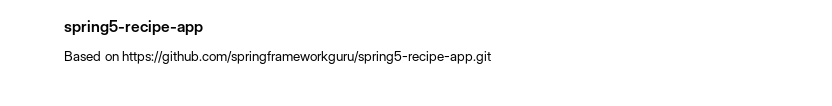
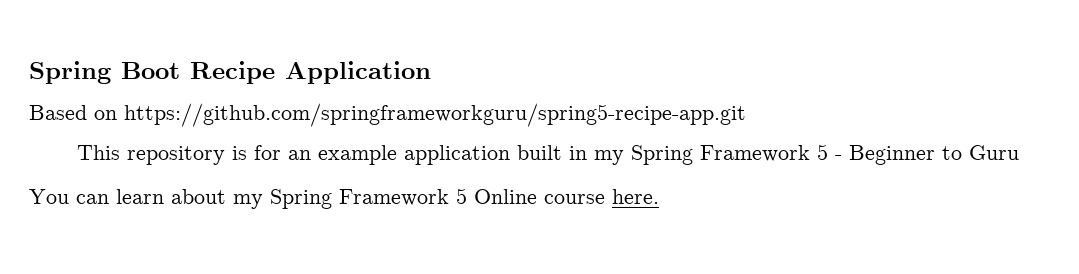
- spring5-recipe-app
+ Spring Boot Recipe Application
+ This repository is for an example application built in my Spring Framework 5 - Beginner to Guru
+ You can learn about my Spring Framework 5 Online course here.

